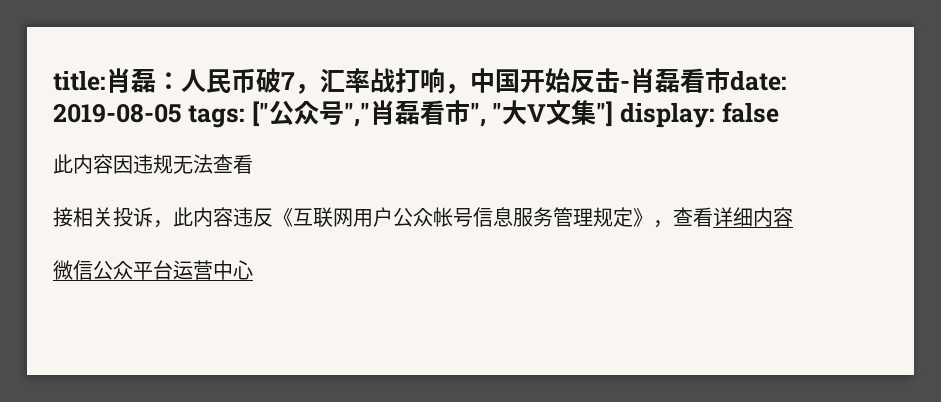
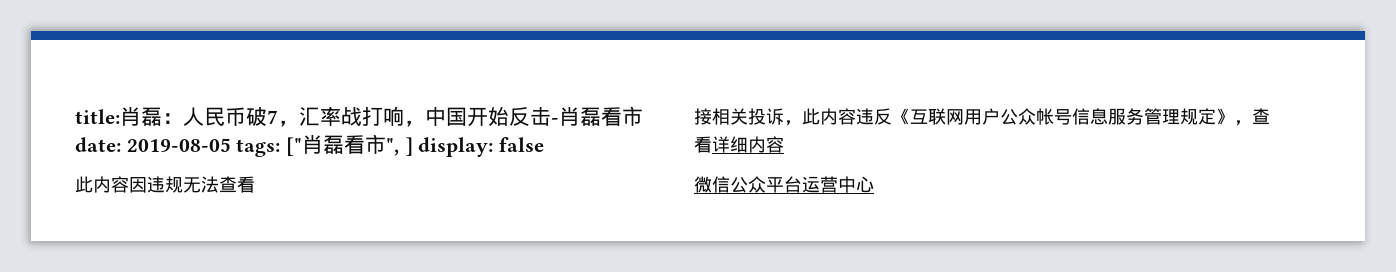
- title:肖磊：人民币破7，汇率战打响，中国开始反击-肖磊看市date: 2019-08-05 tags: ["公众号","肖磊看市", "大V文集"] display: false
+ title:肖磊：人民币破7，汇率战打响，中国开始反击-肖磊看市date: 2019-08-05 tags: ["肖磊看市", ] display: false

